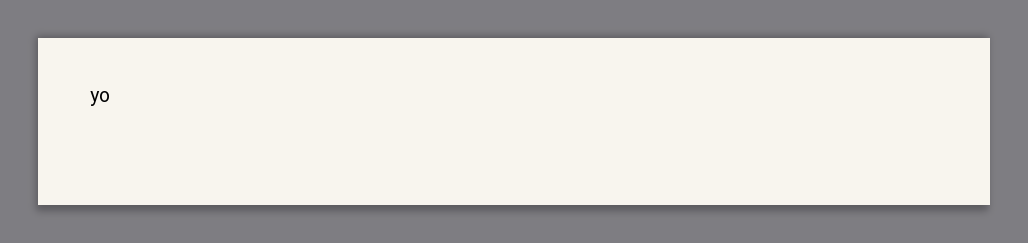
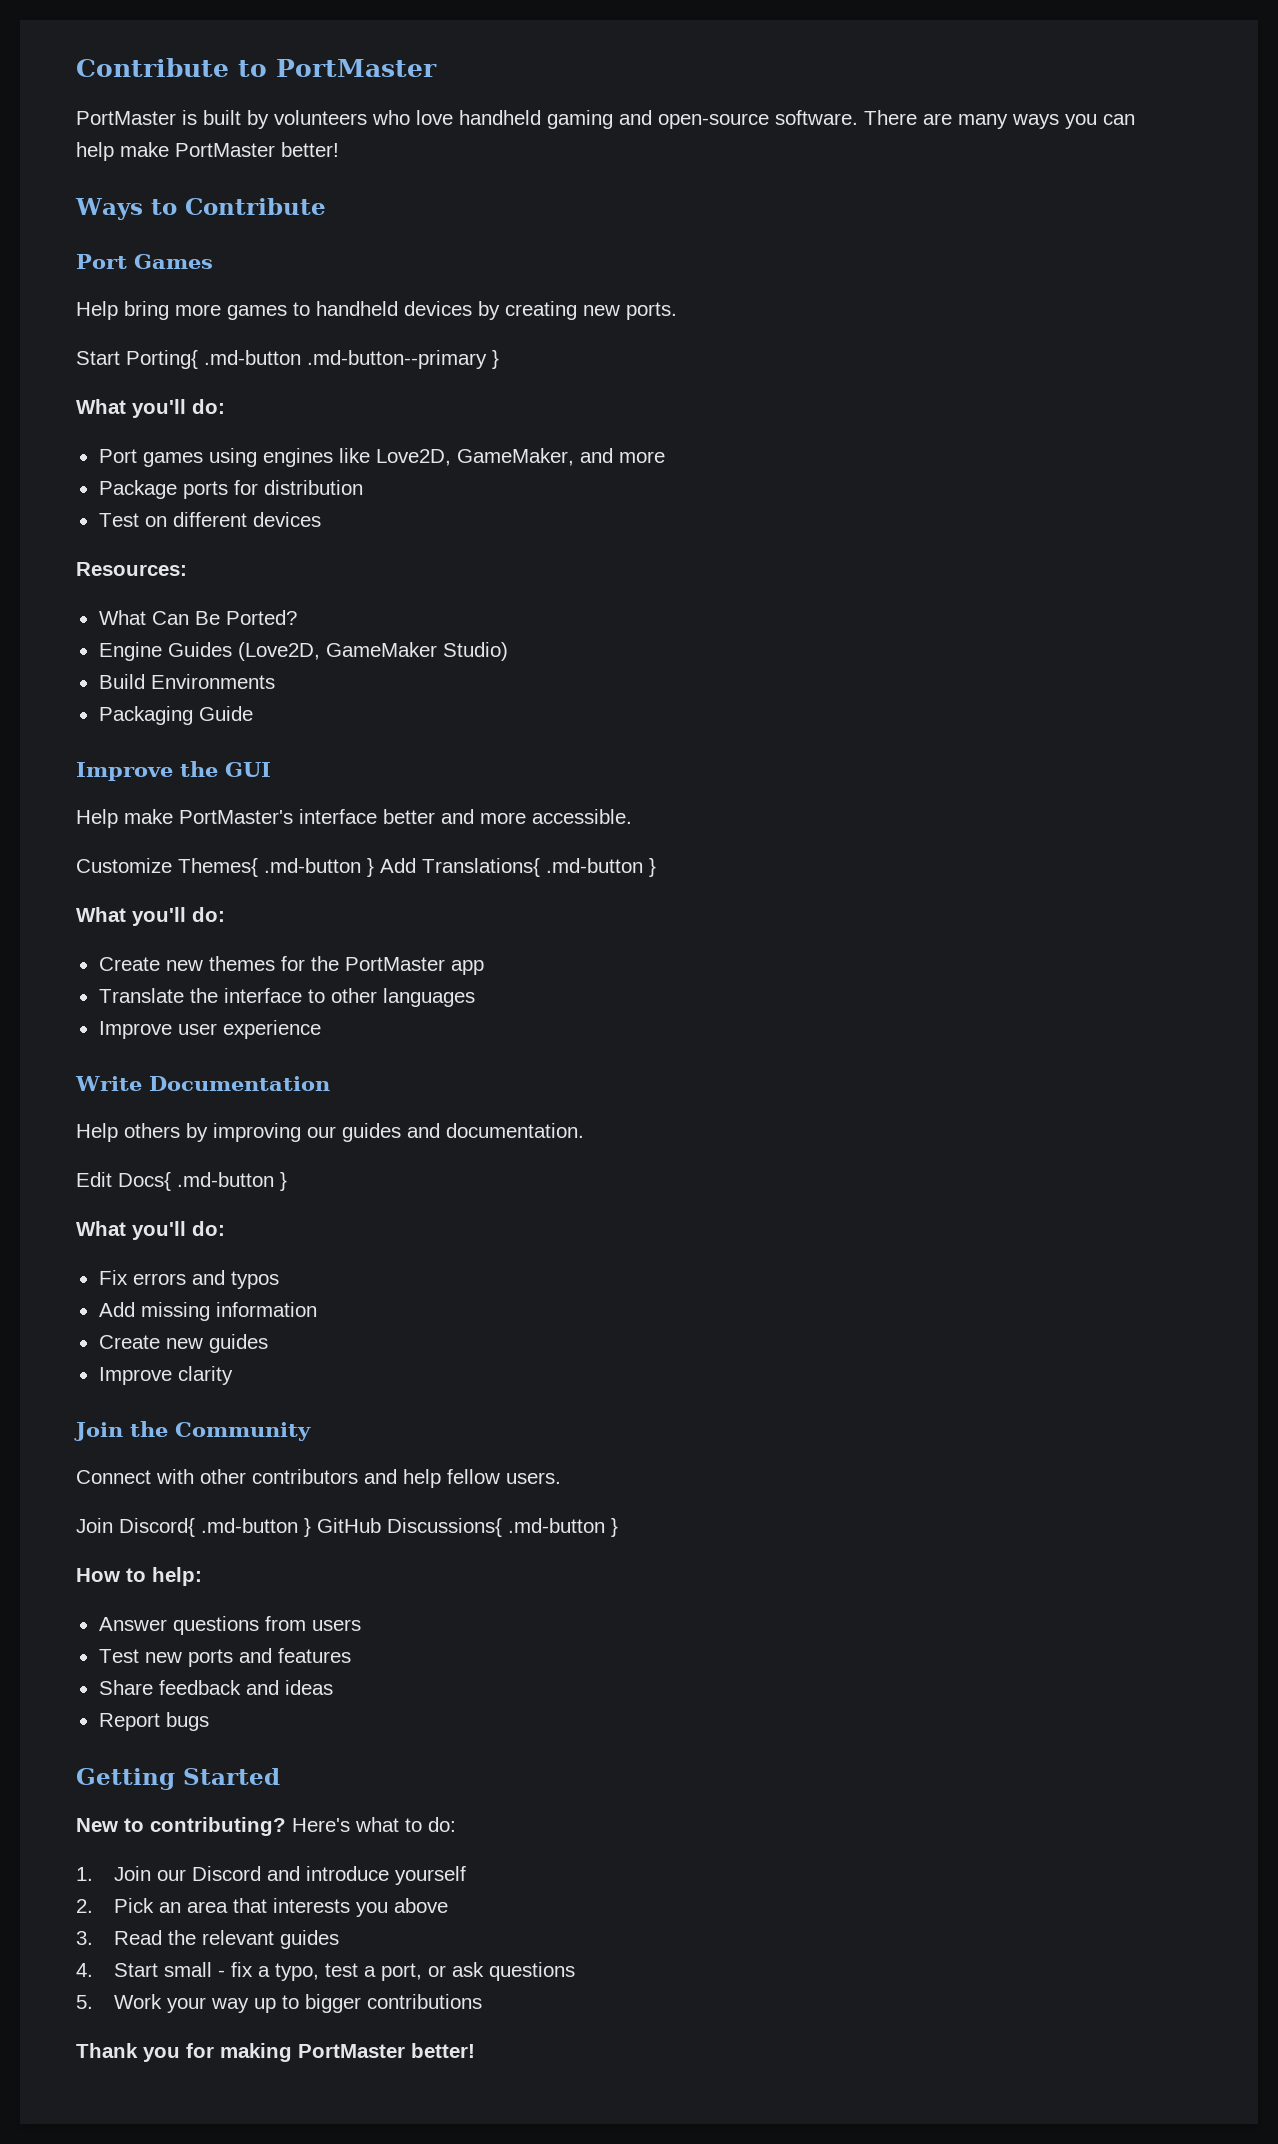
- yo
+ Contribute to PortMaster
+ PortMaster is built by volunteers who love handheld gaming and open-source software. There are many ways you can help make PortMaster better!
+ Ways to Contribute
+ Port Games
+ Help bring more games to handheld devices by creating new ports.
+ Start Porting{ .md-button .md-button--primary }
+ What you'll do:
+ Port games using engines like Love2D, GameMaker, and more
+ Package ports for distribution
+ Test on different devices
+ Resources:
+ What Can Be Ported?
+ Engine Guides (Love2D, GameMaker Studio)
+ Build Environments
+ Packaging Guide
+ Improve the GUI
+ Help make PortMaster's interface better and more accessible.
+ Customize Themes{ .md-button } Add Translations{ .md-button }
+ What you'll do:
+ Create new themes for the PortMaster app
+ Translate the interface to other languages
+ Improve user experience
+ Write Documentation
+ Help others by improving our guides and documentation.
+ Edit Docs{ .md-button }
+ What you'll do:
+ Fix errors and typos
+ Add missing information
+ Create new guides
+ Improve clarity
+ Join the Community
+ Connect with other contributors and help fellow users.
+ Join Discord{ .md-button } GitHub Discussions{ .md-button }
+ How to help:
+ Answer questions from users
+ Test new ports and features
+ Share feedback and ideas
+ Report bugs
+ Getting Started
+ New to contributing? Here's what to do:
+ 1. Join our Discord and introduce yourself
+ 2. Pick an area that interests you above
+ 3. Read the relevant guides
+ 4. Start small - fix a typo, test a port, or ask questions
+ 5. Work your way up to bigger contributions
+ Thank you for making PortMaster better!

